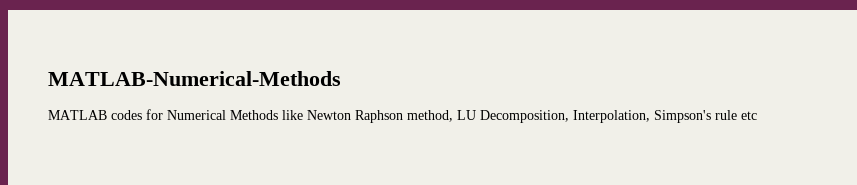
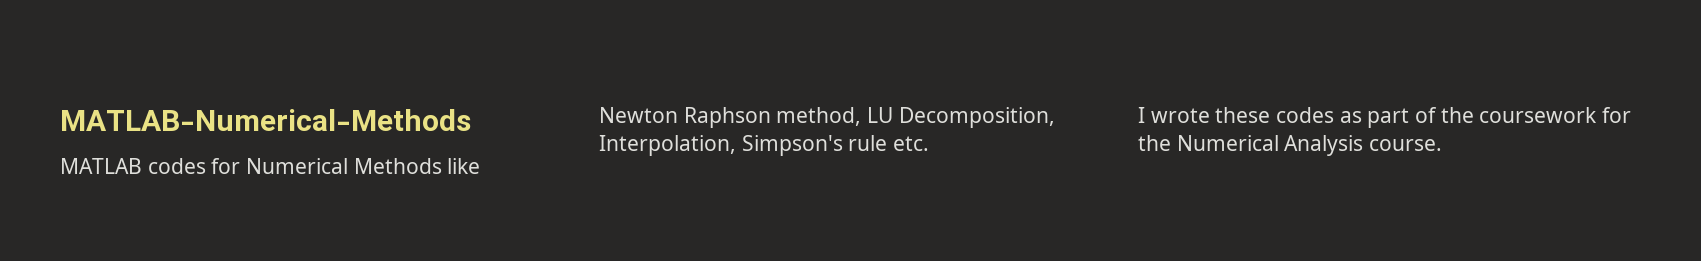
- MATLAB codes for Numerical Methods like Newton Raphson method, LU Decomposition, Interpolation, Simpson's rule etc
+ MATLAB codes for Numerical Methods like Newton Raphson method, LU Decomposition, Interpolation, Simpson's rule etc.
+ I wrote these codes as part of the coursework for the Numerical Analysis course.

